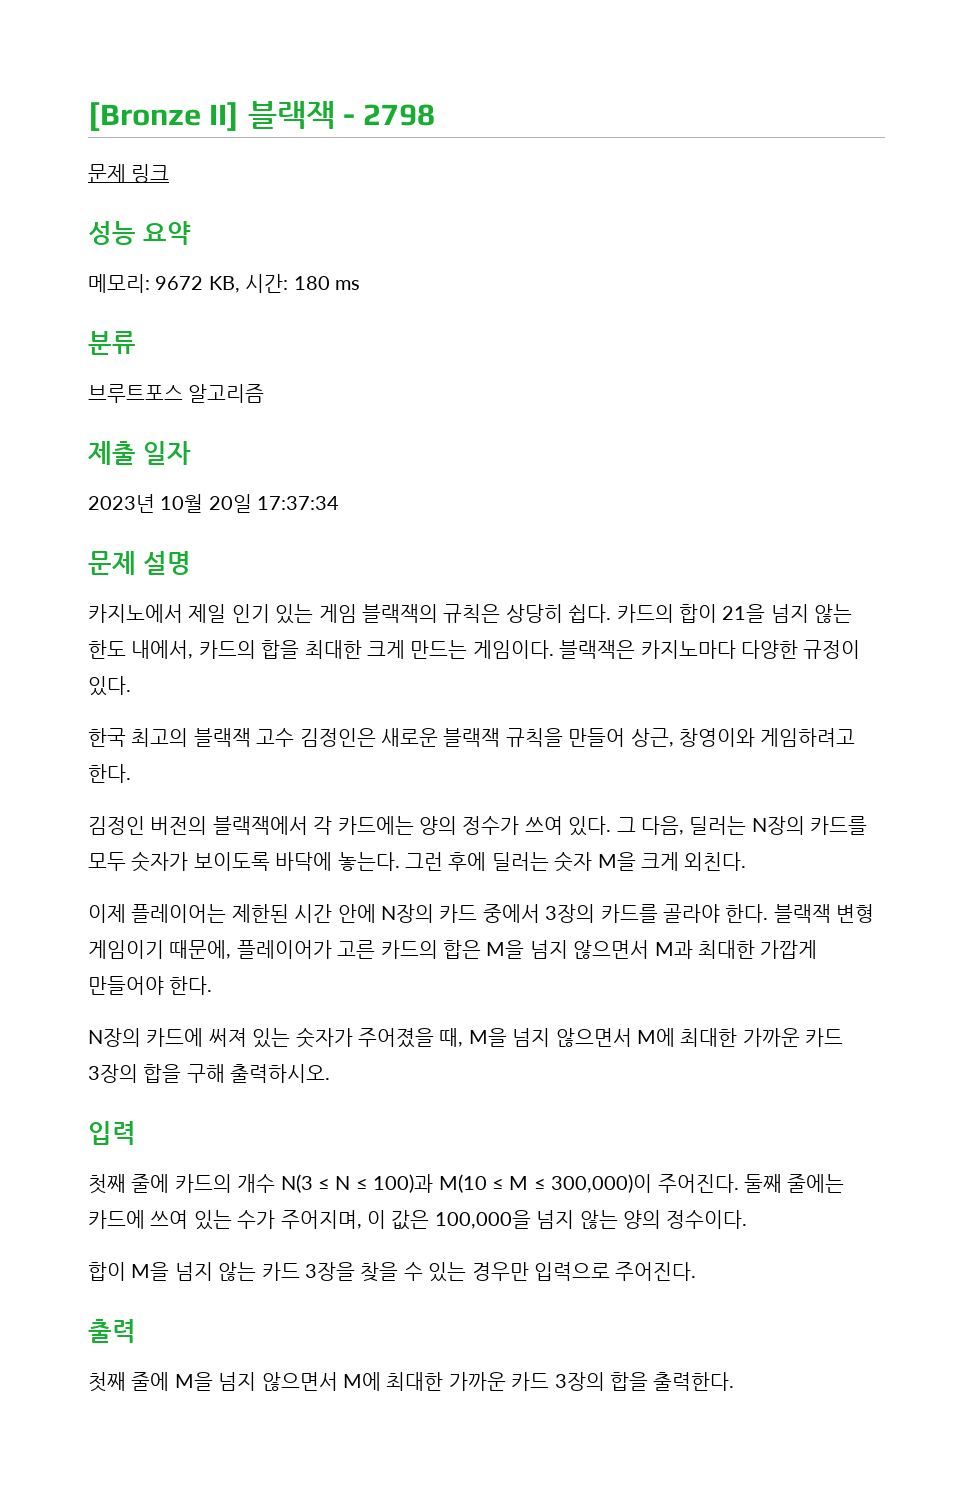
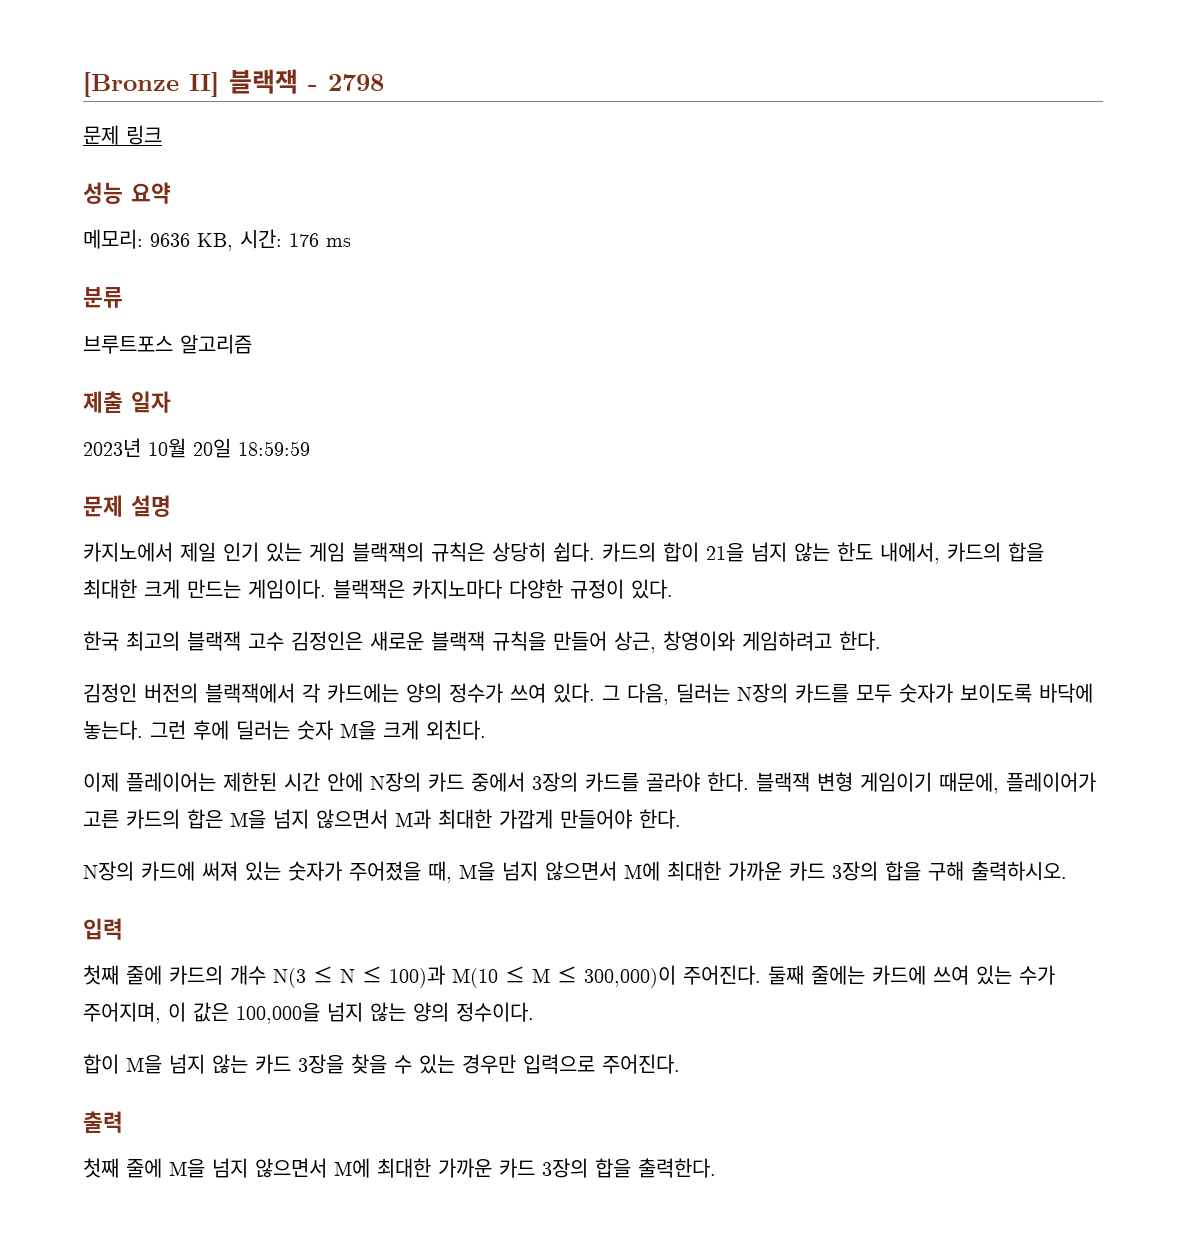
- 메모리: 9672 KB, 시간: 180 ms
+ 메모리: 9636 KB, 시간: 176 ms
- 2023년 10월 20일 17:37:34
+ 2023년 10월 20일 18:59:59

